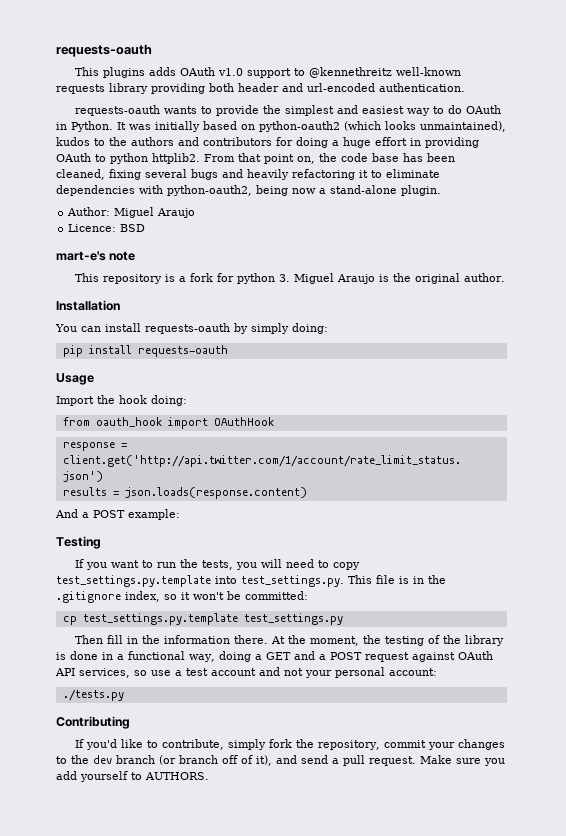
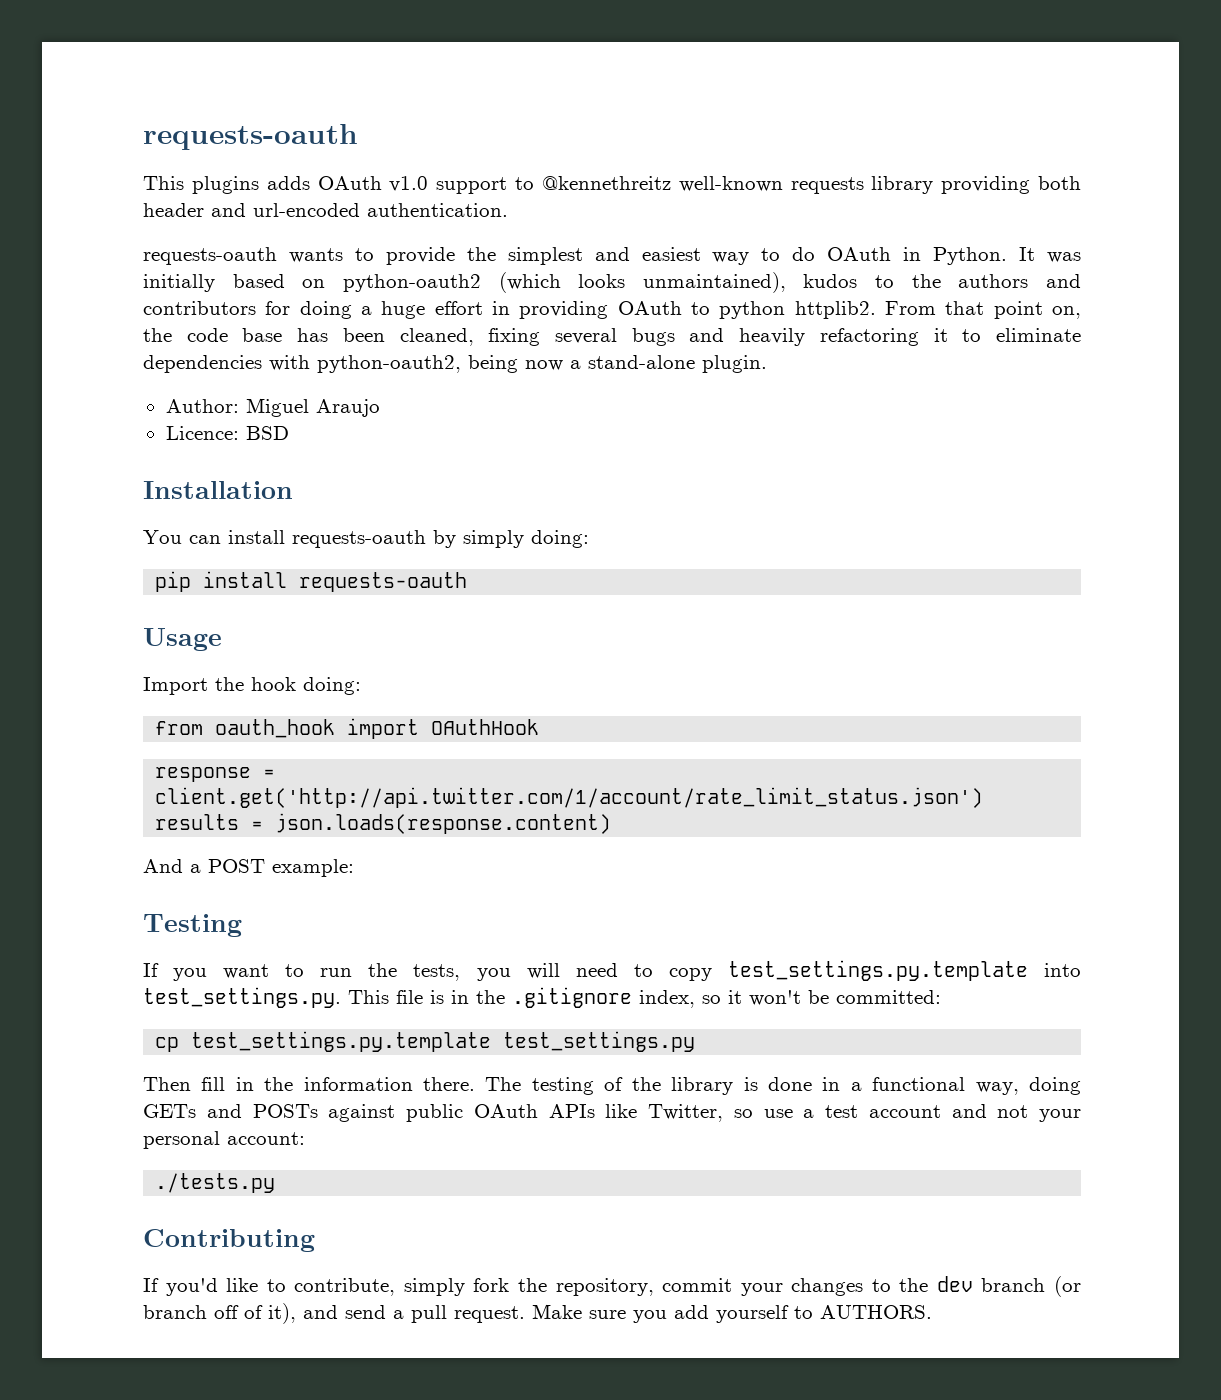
- mart-e's note
- This repository is a fork for python 3. Miguel Araujo is the original author.
- At the moment, the testing of the library is done in a functional way, doing a GET and a POST request against OAuth API services, so use a test account and not your personal account:
+ The testing of the library is done in a functional way, doing GETs and POSTs against public OAuth APIs like Twitter, so use a test account and not your personal account:

